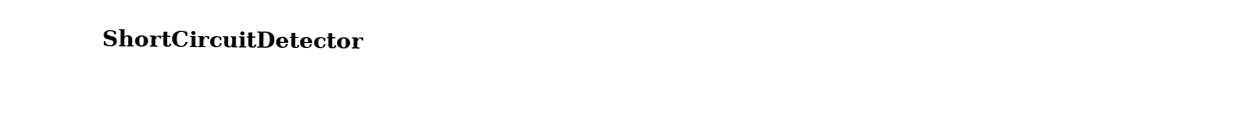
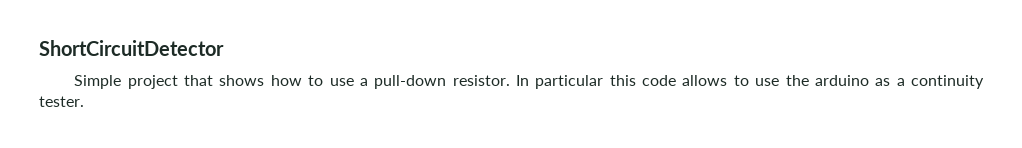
+ Simple project that shows how to use a pull-down resistor. In particular this code allows to use the arduino as a continuity tester.

